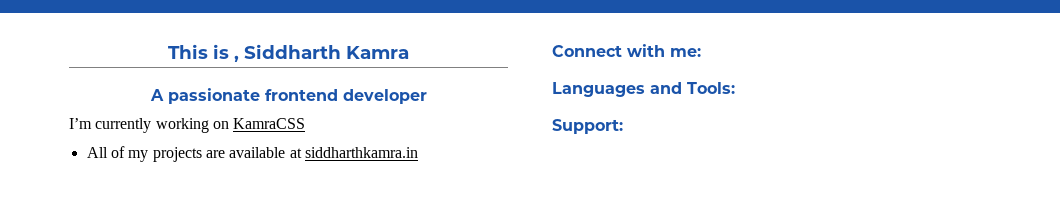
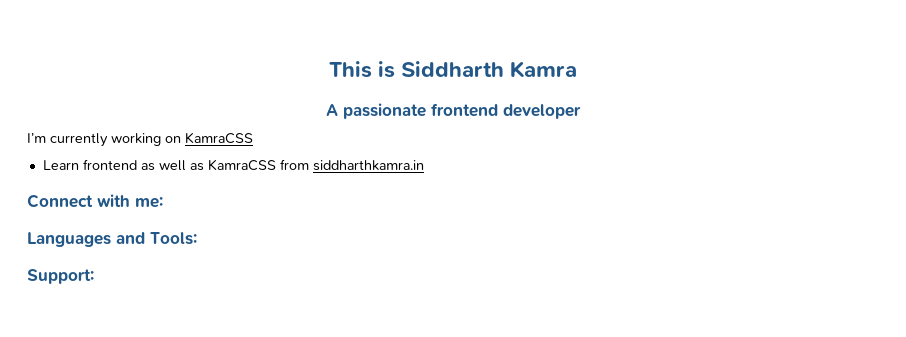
- This is , Siddharth Kamra
+ This is Siddharth Kamra
- All of my projects are available at siddharthkamra.in
+ Learn frontend as well as KamraCSS from siddharthkamra.in

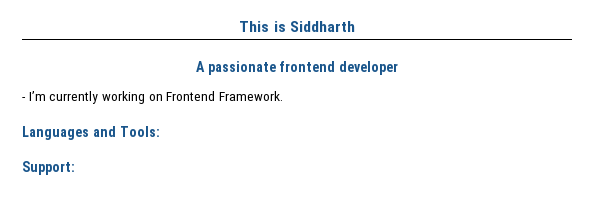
- This is Siddharth Kamra
+ This is Siddharth
- I’m currently working on KamraCSS
- Learn frontend as well as KamraCSS from siddharthkamra.in
- Connect with me:
+ - I’m currently working on Frontend Framework.

